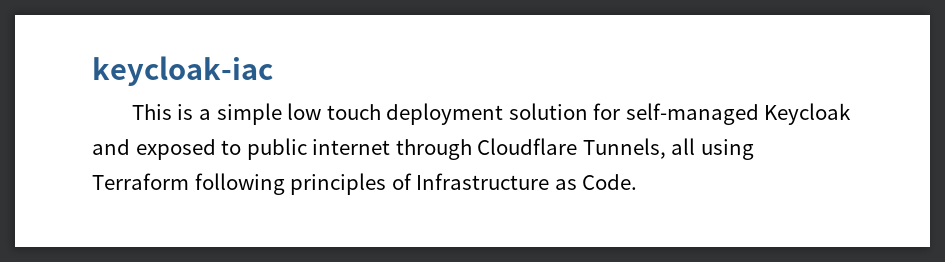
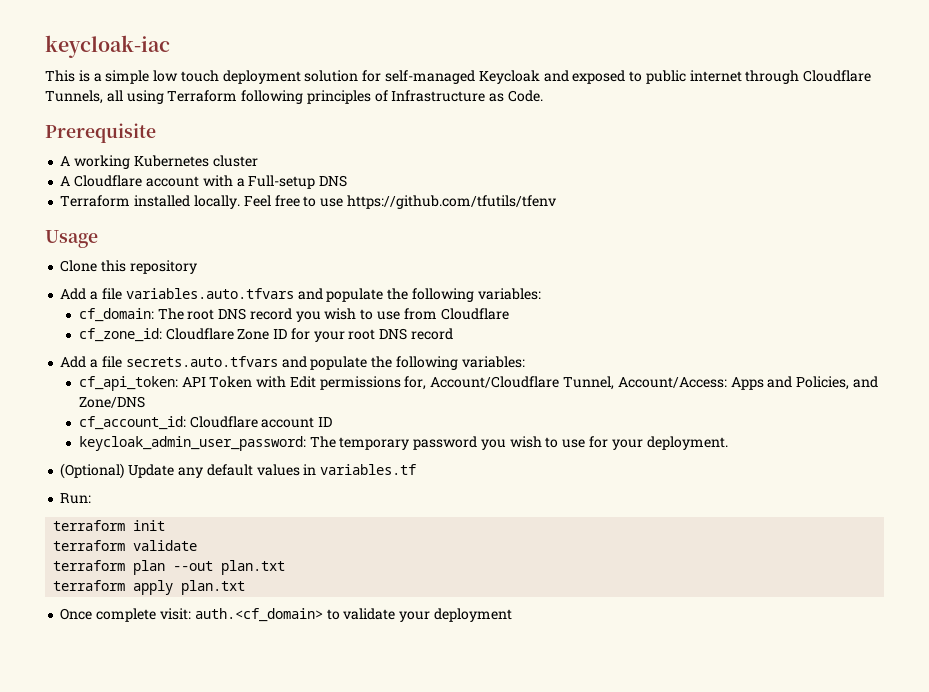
+ Prerequisite
+ A working Kubernetes cluster
+ A Cloudflare account with a Full-setup DNS
+ Terraform installed locally. Feel free to use https://github.com/tfutils/tfenv
+ Usage
+ Clone this repository
+ Add a file variables.auto.tfvars and populate the following variables:
+ cf_domain: The root DNS record you wish to use from Cloudflare
+ cf_zone_id: Cloudflare Zone ID for your root DNS record
+ Add a file secrets.auto.tfvars and populate the following variables:
+ cf_api_token: API Token with Edit permissions for, Account/Cloudflare Tunnel, Account/Access: Apps and Policies, and Zone/DNS
+ cf_account_id: Cloudflare account ID
+ keycloak_admin_user_password: The temporary password you wish to use for your deployment.
+ (Optional) Update any default values in variables.tf
+ Run:
+ terraform init
+ terraform validate
+ terraform plan --out plan.txt
+ terraform apply plan.txt
+ Once complete visit: auth.<cf_domain> to validate your deployment

